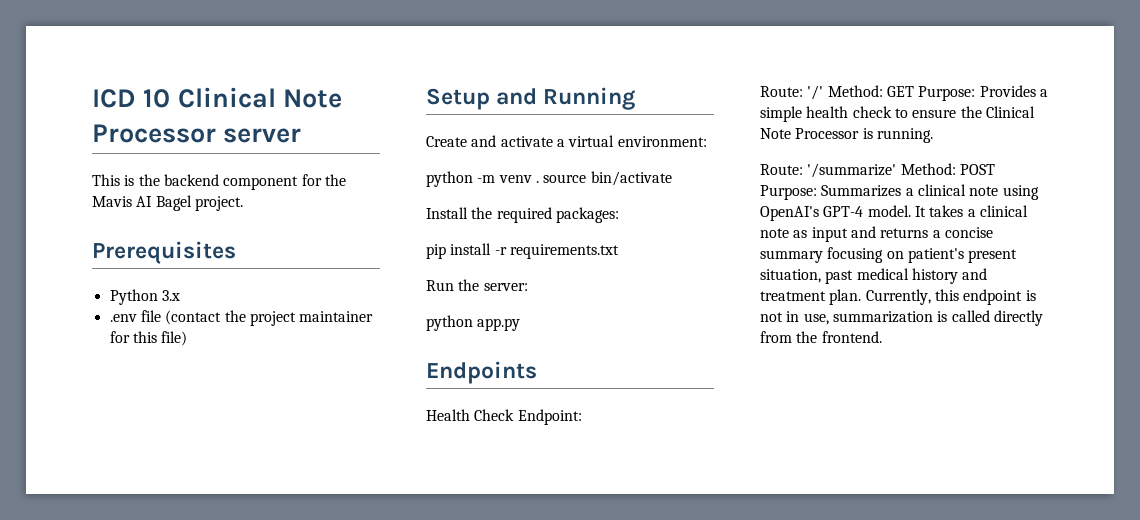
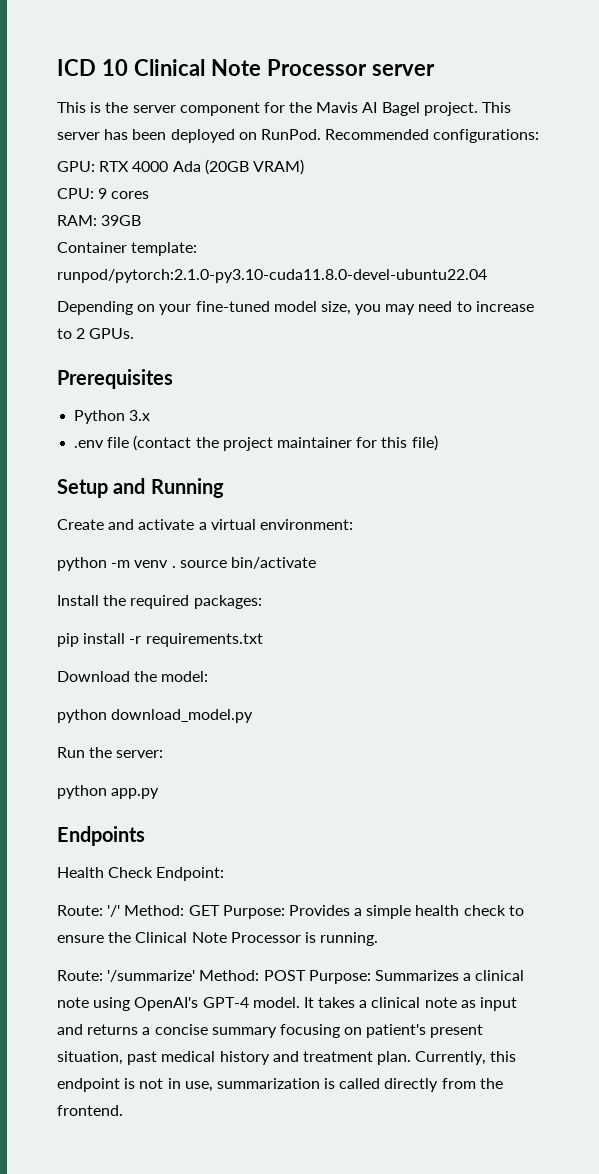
- This is the backend component for the Mavis AI Bagel project.
+ This is the server component for the Mavis AI Bagel project. This server has been deployed on RunPod. Recommended configurations:
+ GPU: RTX 4000 Ada (20GB VRAM)
+ CPU: 9 cores
+ RAM: 39GB
+ Container template: runpod/pytorch:2.1.0-py3.10-cuda11.8.0-devel-ubuntu22.04
+ Depending on your fine-tuned model size, you may need to increase to 2 GPUs.
+ Download the model:
+ python download_model.py

